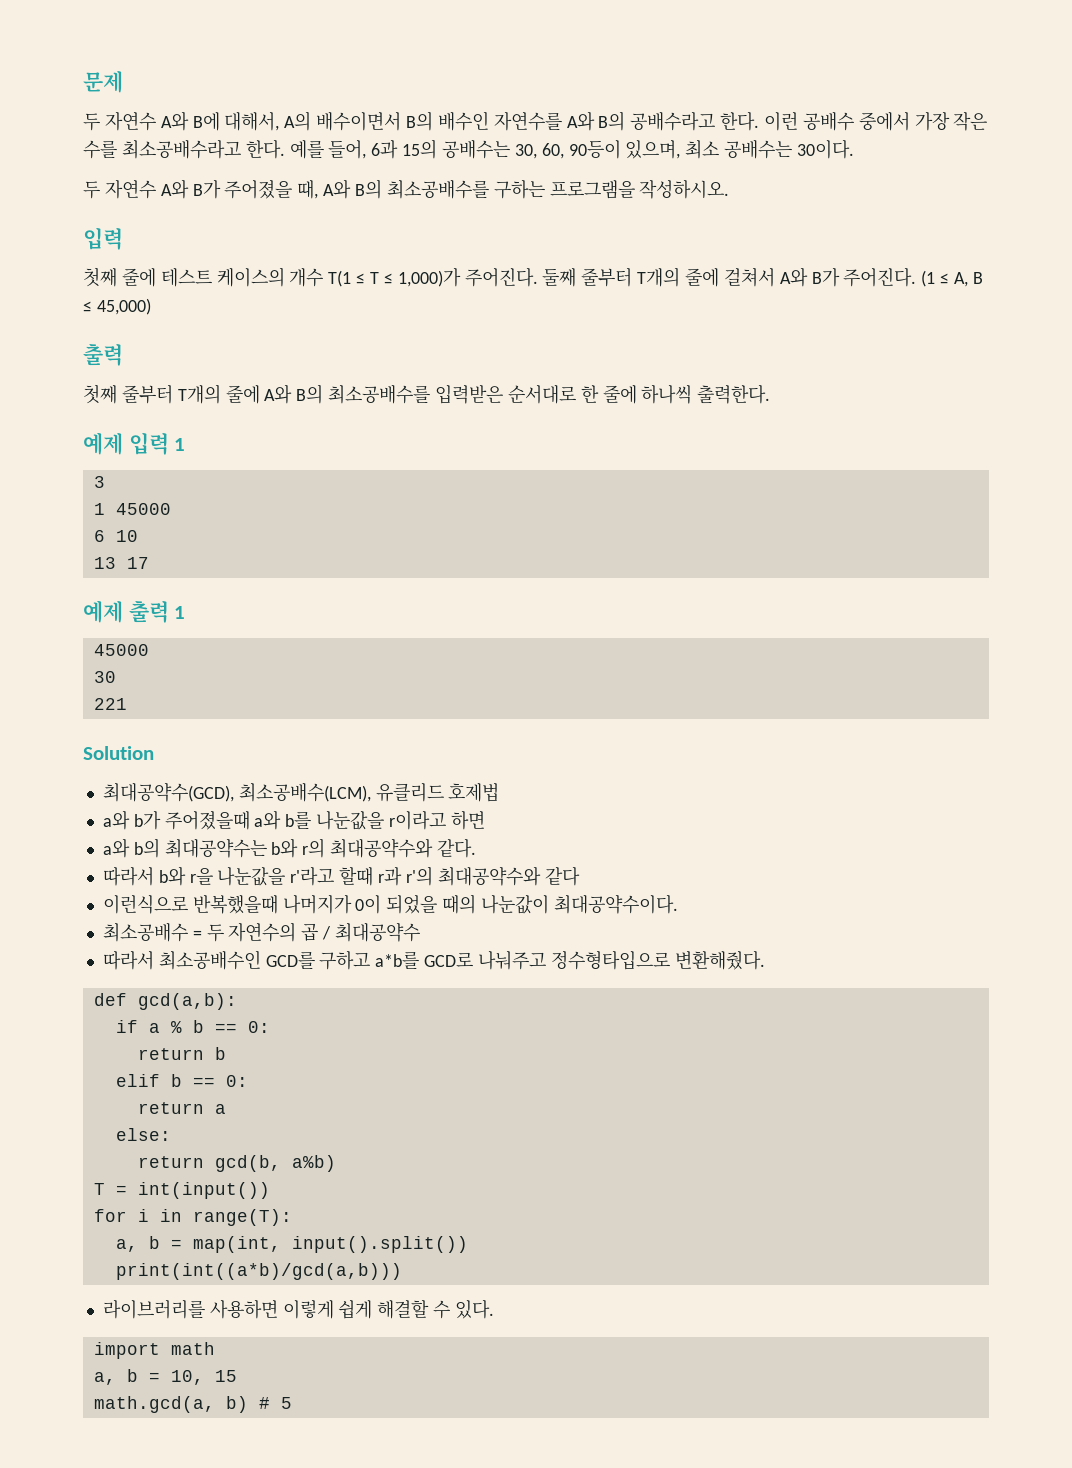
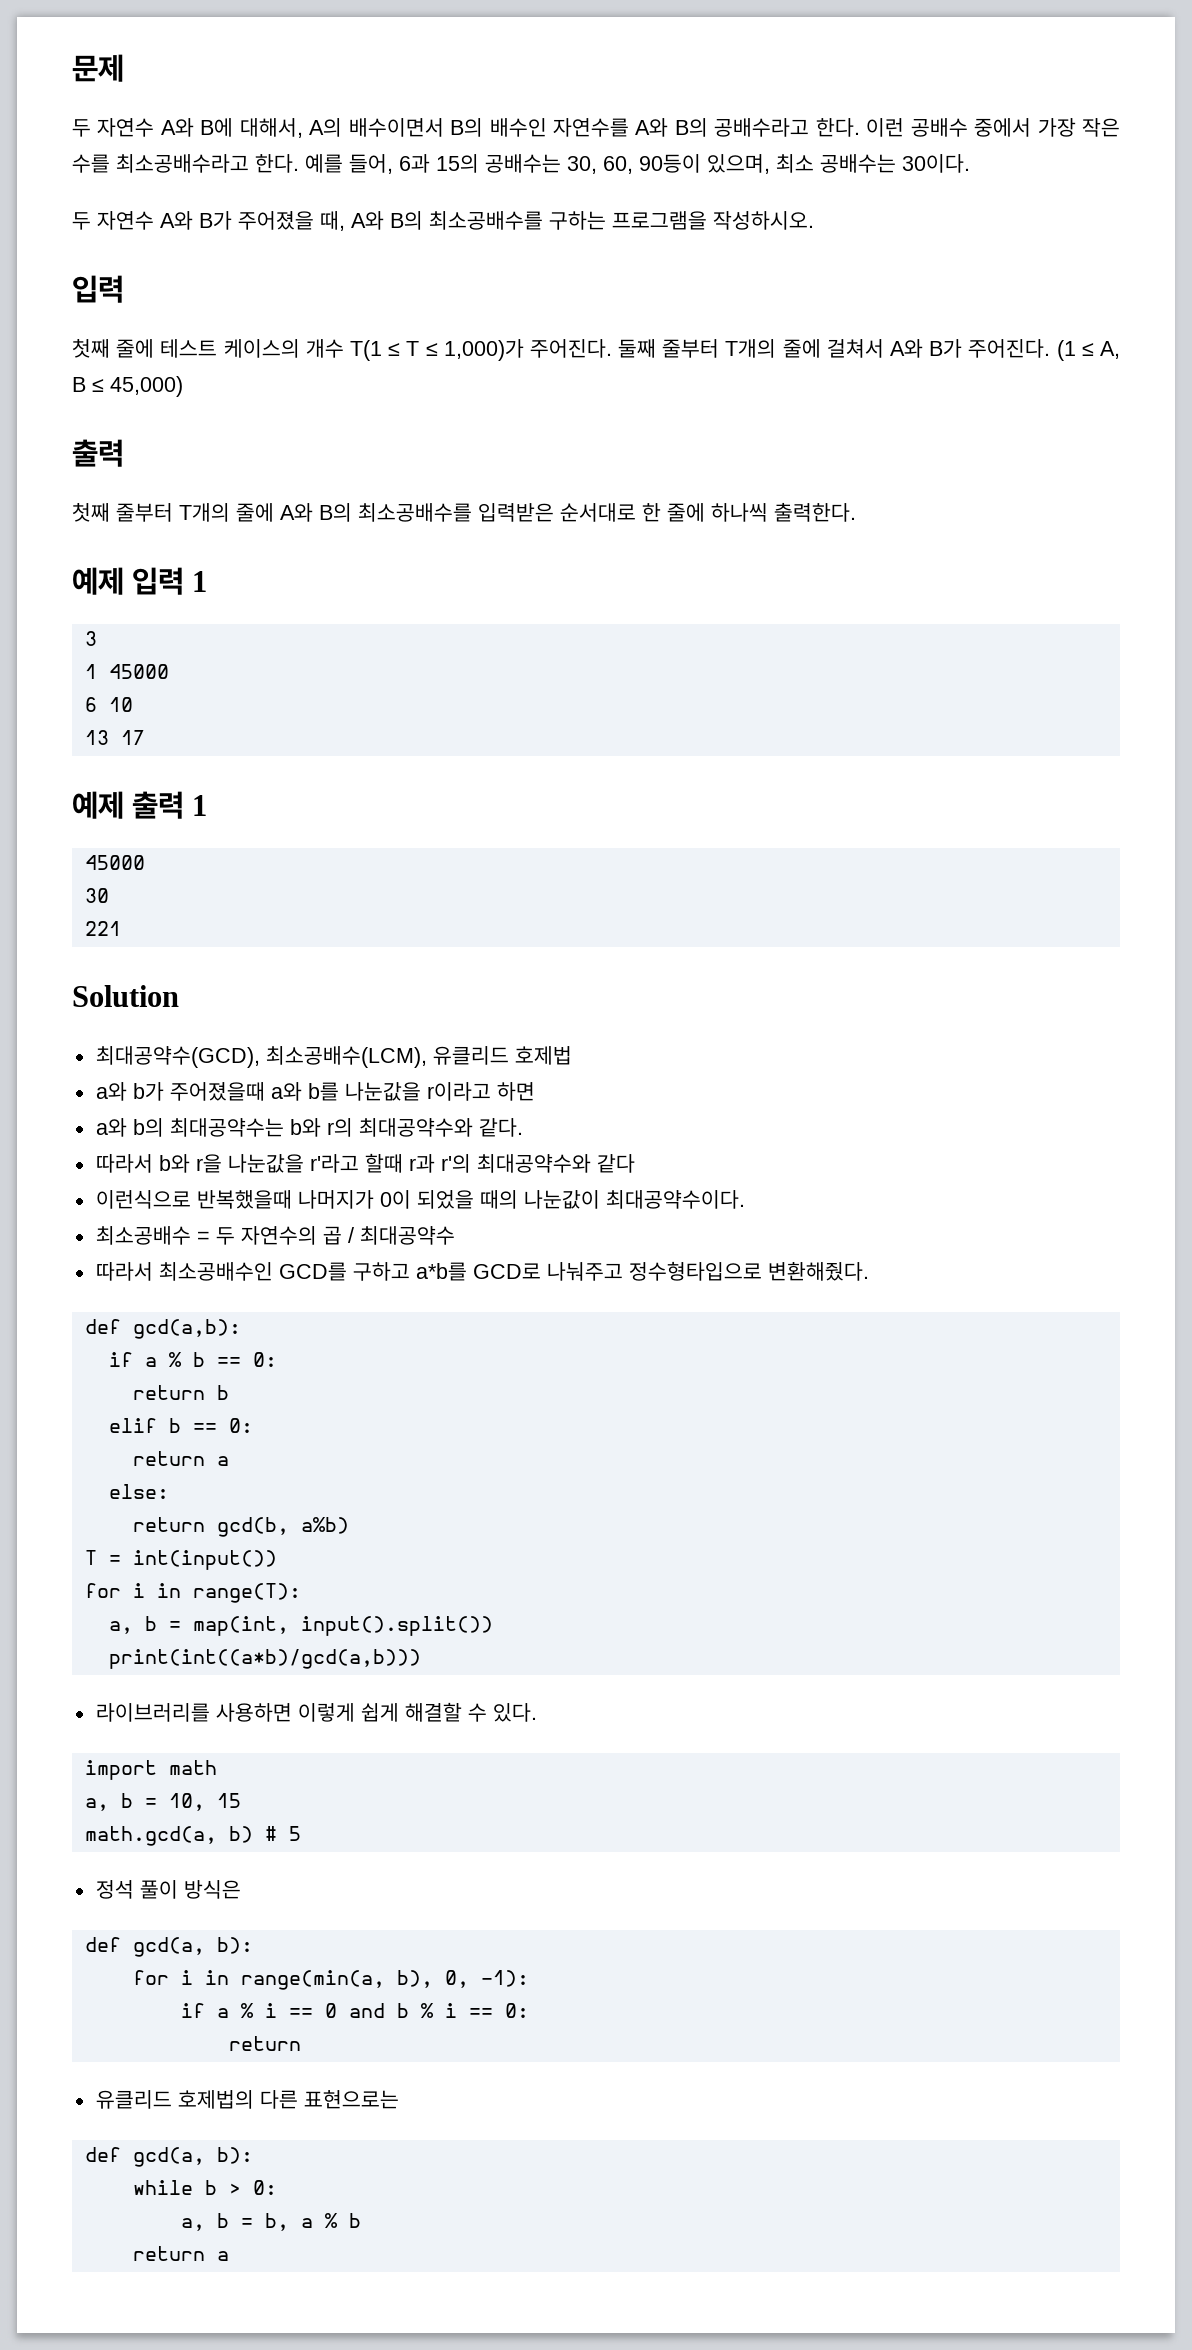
+ 정석 풀이 방식은
+ def gcd(a, b):
+ for i in range(min(a, b), 0, -1):
+ if a % i == 0 and b % i == 0:
+ return
+ 유클리드 호제법의 다른 표현으로는
+ def gcd(a, b):
+ while b > 0:
+ a, b = b, a % b
+ return a

